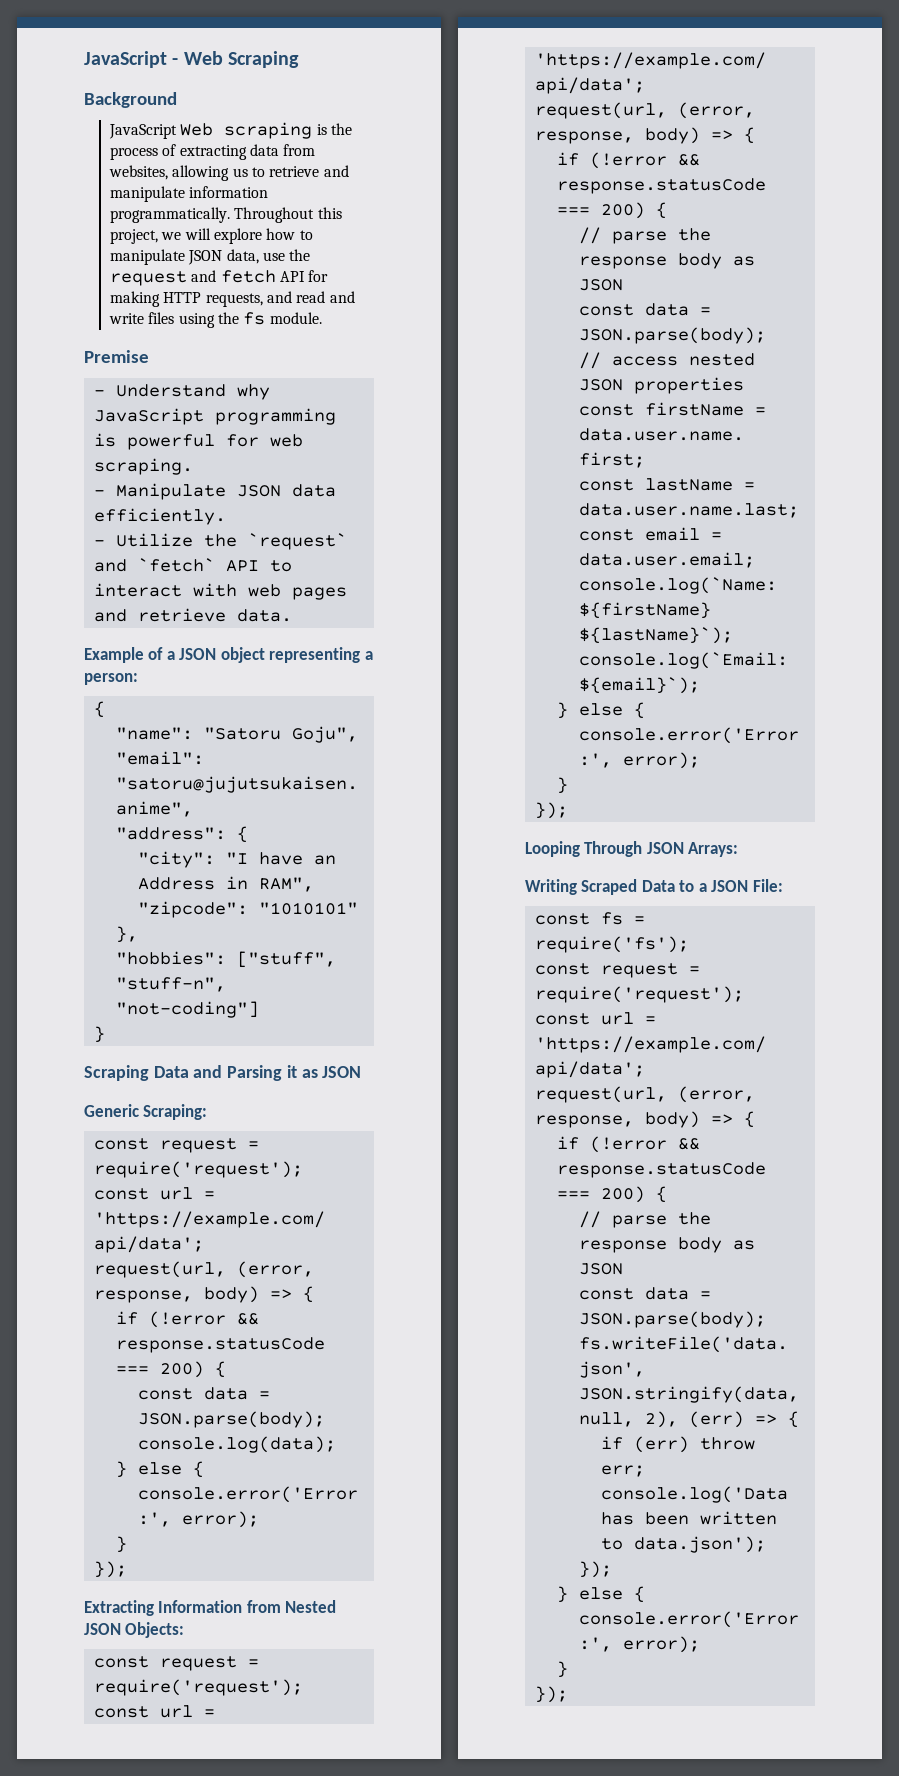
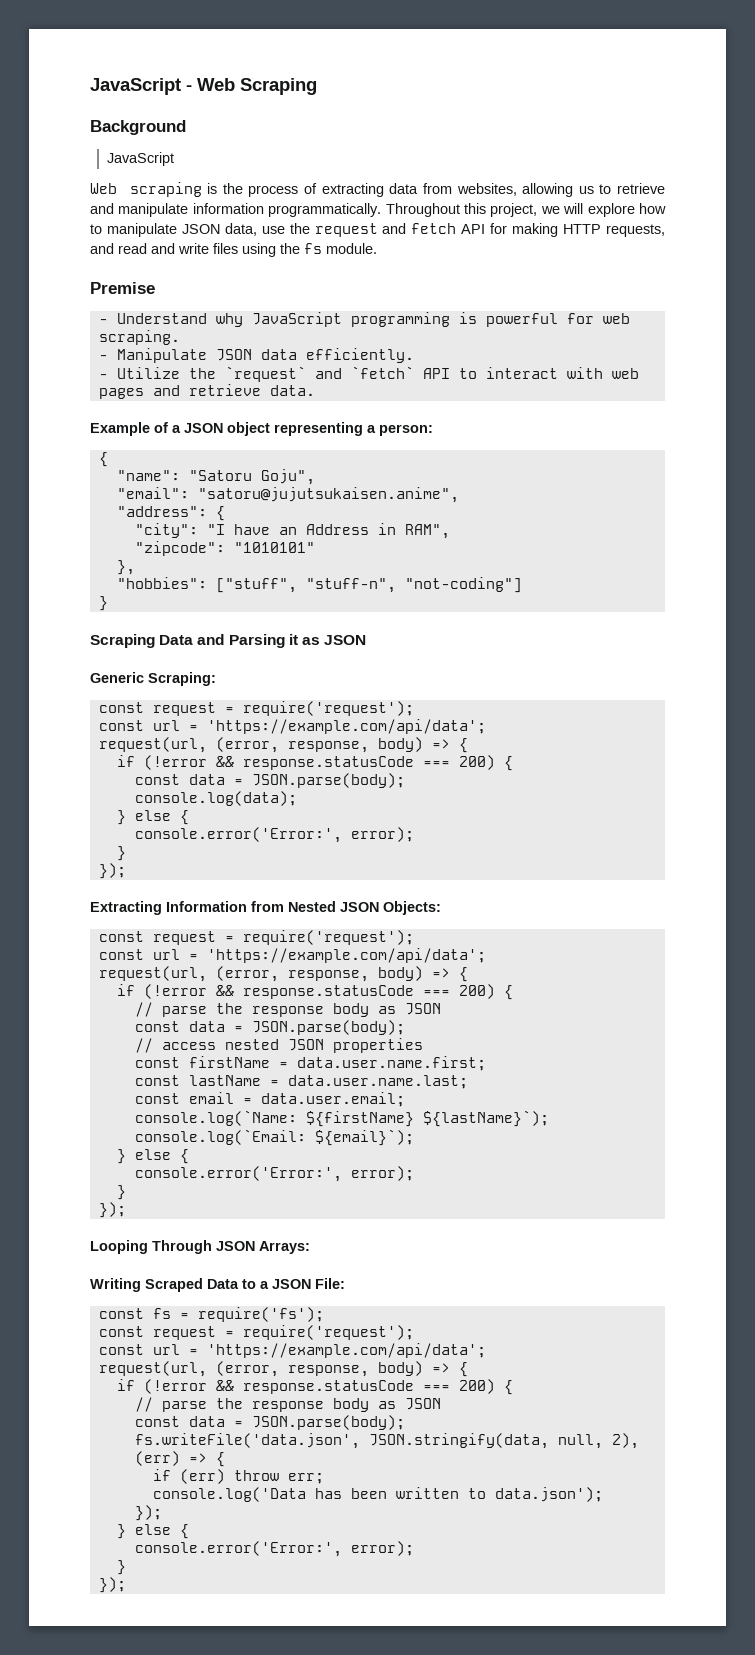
  Background
- JavaScript Web scraping is the process of extracting data from websites, allowing us to retrieve and manipulate information programmatically.
+ JavaScript
+ Web scraping is the process of extracting data from websites, allowing us to retrieve and manipulate information programmatically.

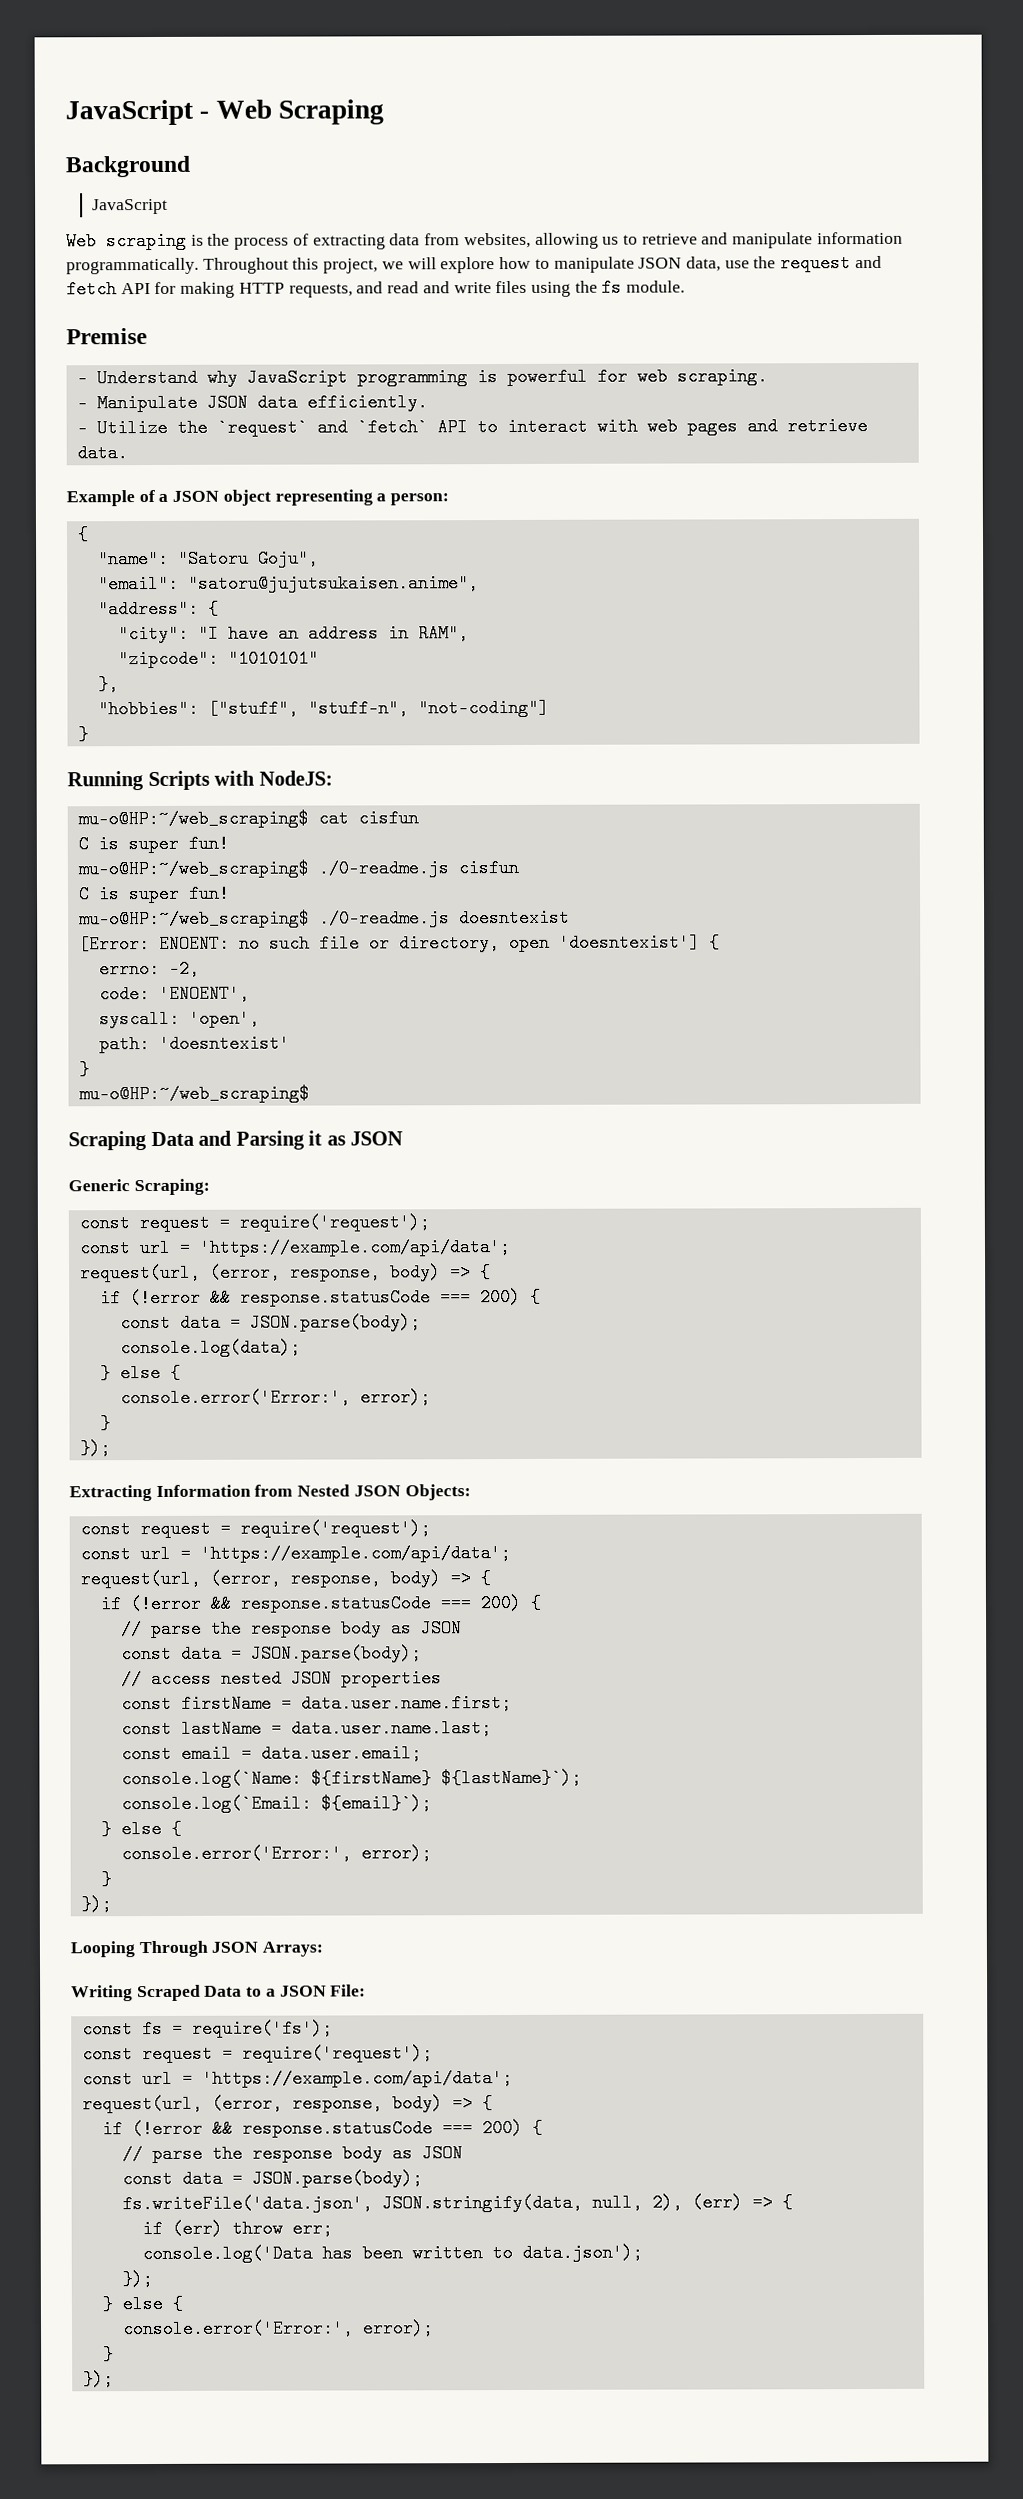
- "city": "I have an Address in RAM",
+ "city": "I have an address in RAM",
+ Running Scripts with NodeJS:
+ mu-o@HP:~/web_scraping$ cat cisfun
+ C is super fun!
+ mu-o@HP:~/web_scraping$ ./0-readme.js cisfun
+ C is super fun!
+ mu-o@HP:~/web_scraping$ ./0-readme.js doesntexist
+ [Error: ENOENT: no such file or directory, open 'doesntexist'] {
+ errno: -2,
+ code: 'ENOENT',
+ syscall: 'open',
+ path: 'doesntexist'
+ }
+ mu-o@HP:~/web_scraping$

